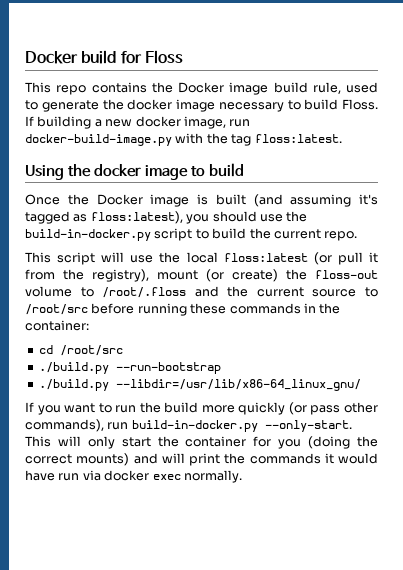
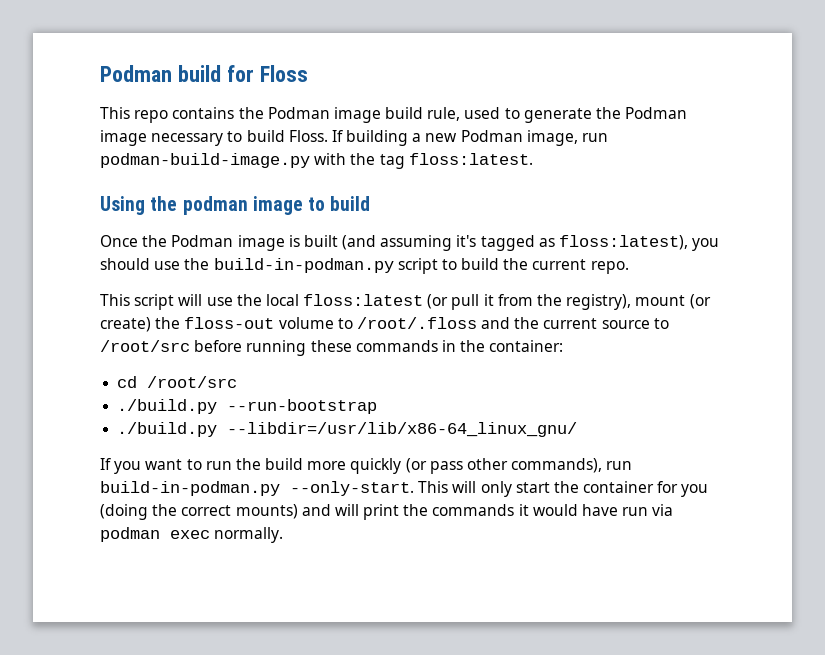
- Docker build for Floss
+ Podman build for Floss
- This repo contains the Docker image build rule, used to generate the docker image necessary to build Floss.
+ This repo contains the Podman image build rule, used to generate the Podman image necessary to build Floss.
- If building a new docker image, run docker-build-image.py with the tag floss:latest.
+ If building a new Podman image, run podman-build-image.py with the tag floss:latest.
- Using the docker image to build
+ Using the podman image to build
- Once the Docker image is built (and assuming it's tagged as floss:latest), you should use the build-in-docker.py script to build the current repo.
+ Once the Podman image is built (and assuming it's tagged as floss:latest), you should use the build-in-podman.py script to build the current repo.
- If you want to run the build more quickly (or pass other commands), run build-in-docker.py --only-start.
+ If you want to run the build more quickly (or pass other commands), run build-in-podman.py --only-start.
- This will only start the container for you (doing the correct mounts) and will print the commands it would have run via docker exec normally.
+ This will only start the container for you (doing the correct mounts) and will print the commands it would have run via podman exec normally.

